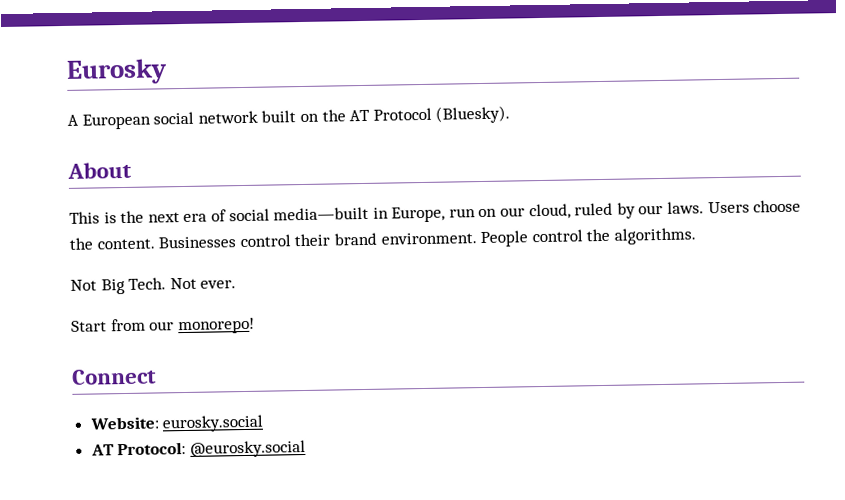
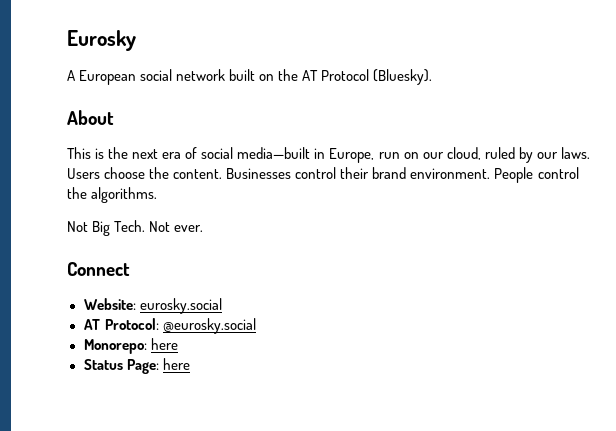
- Start from our monorepo!
+ Monorepo: here
+ Status Page: here

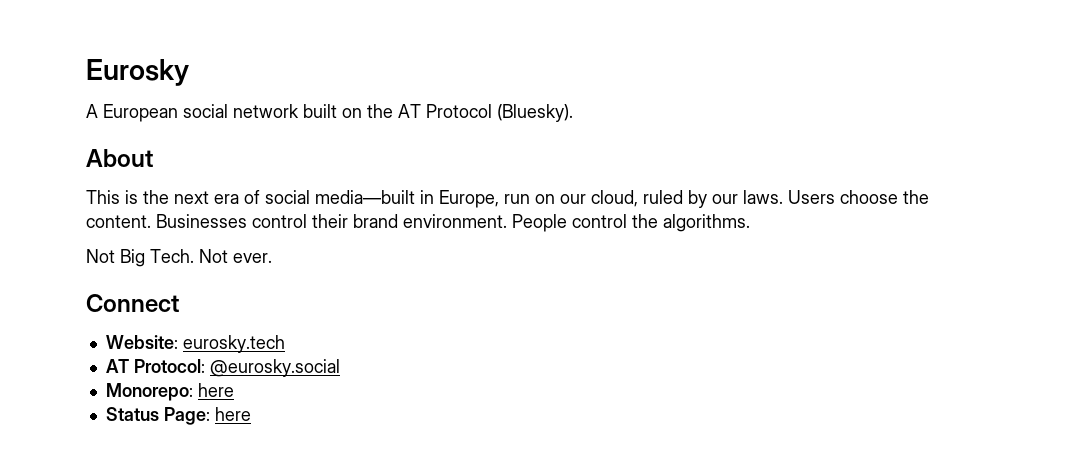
- Website: eurosky.social
+ Website: eurosky.tech

